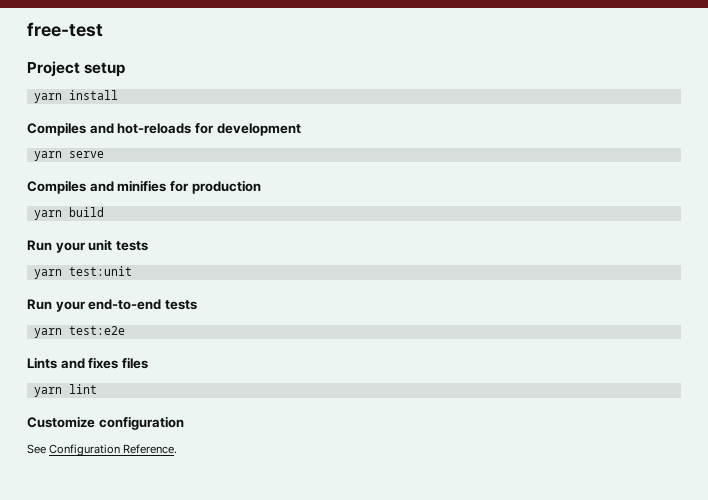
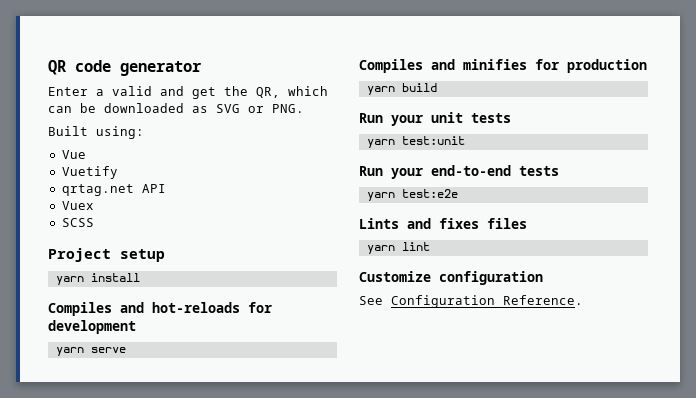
- free-test
+ QR code generator
+ Enter a valid and get the QR, which can be downloaded as SVG or PNG.
+ Built using:
+ Vue
+ Vuetify
+ qrtag.net API
+ Vuex
+ SCSS

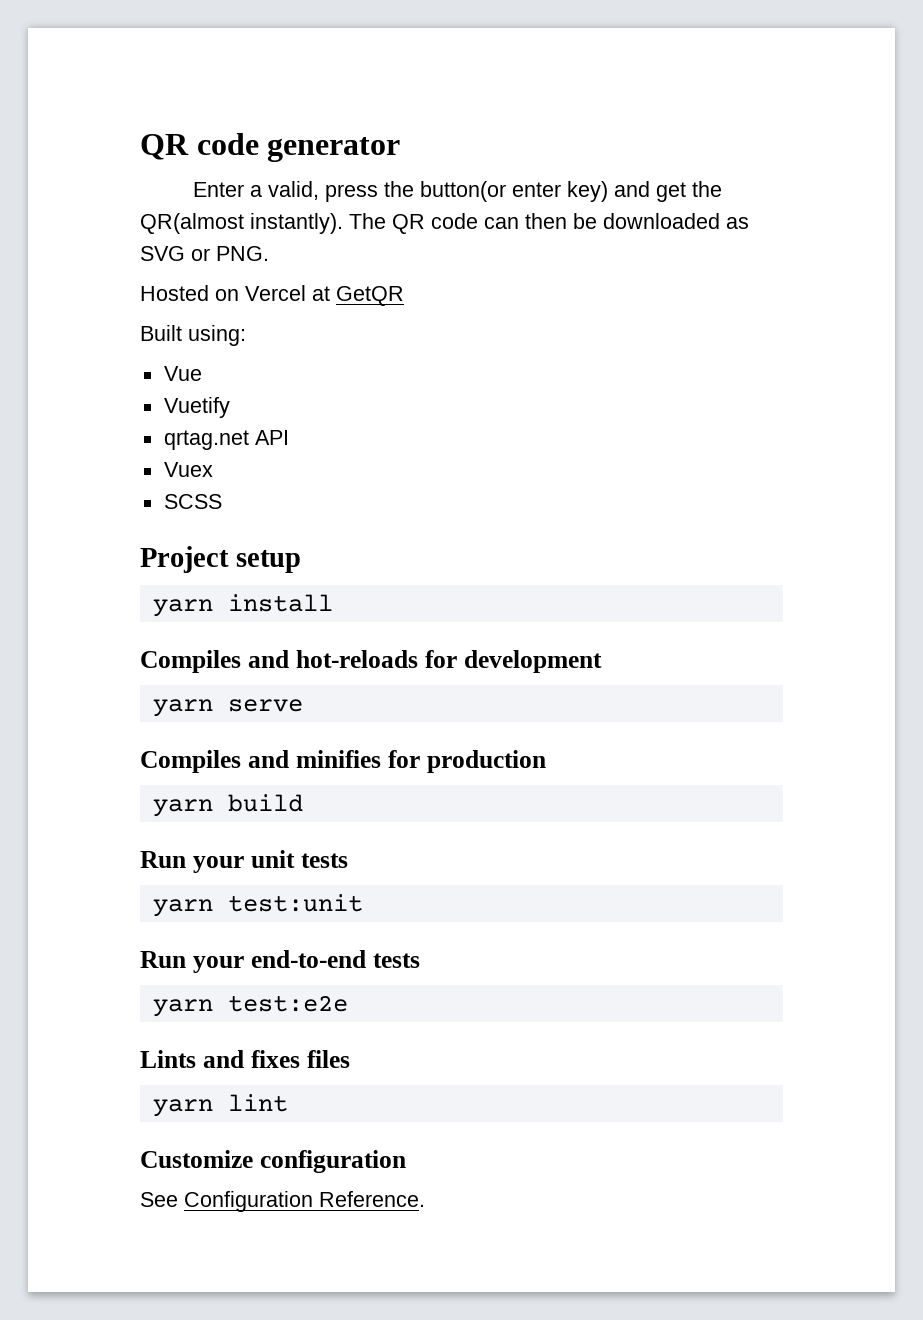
- Enter a valid and get the QR, which can be downloaded as SVG or PNG.
+ Enter a valid, press the button(or enter key) and get the QR(almost instantly). The QR code can then be downloaded as SVG or PNG.
+ Hosted on Vercel at GetQR

